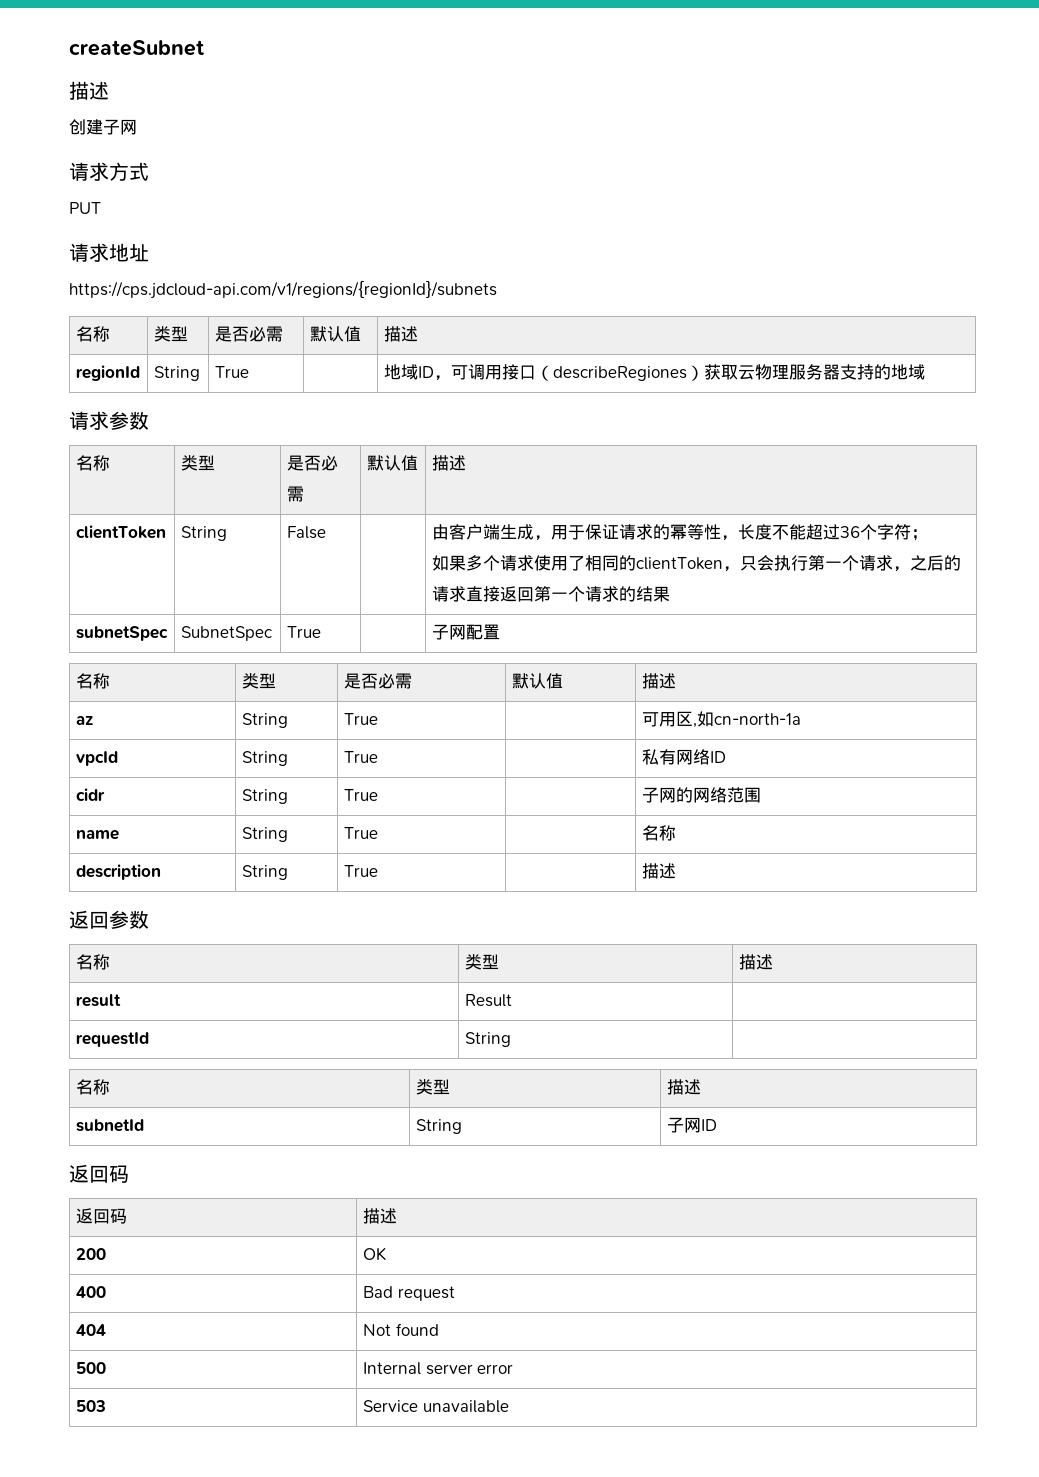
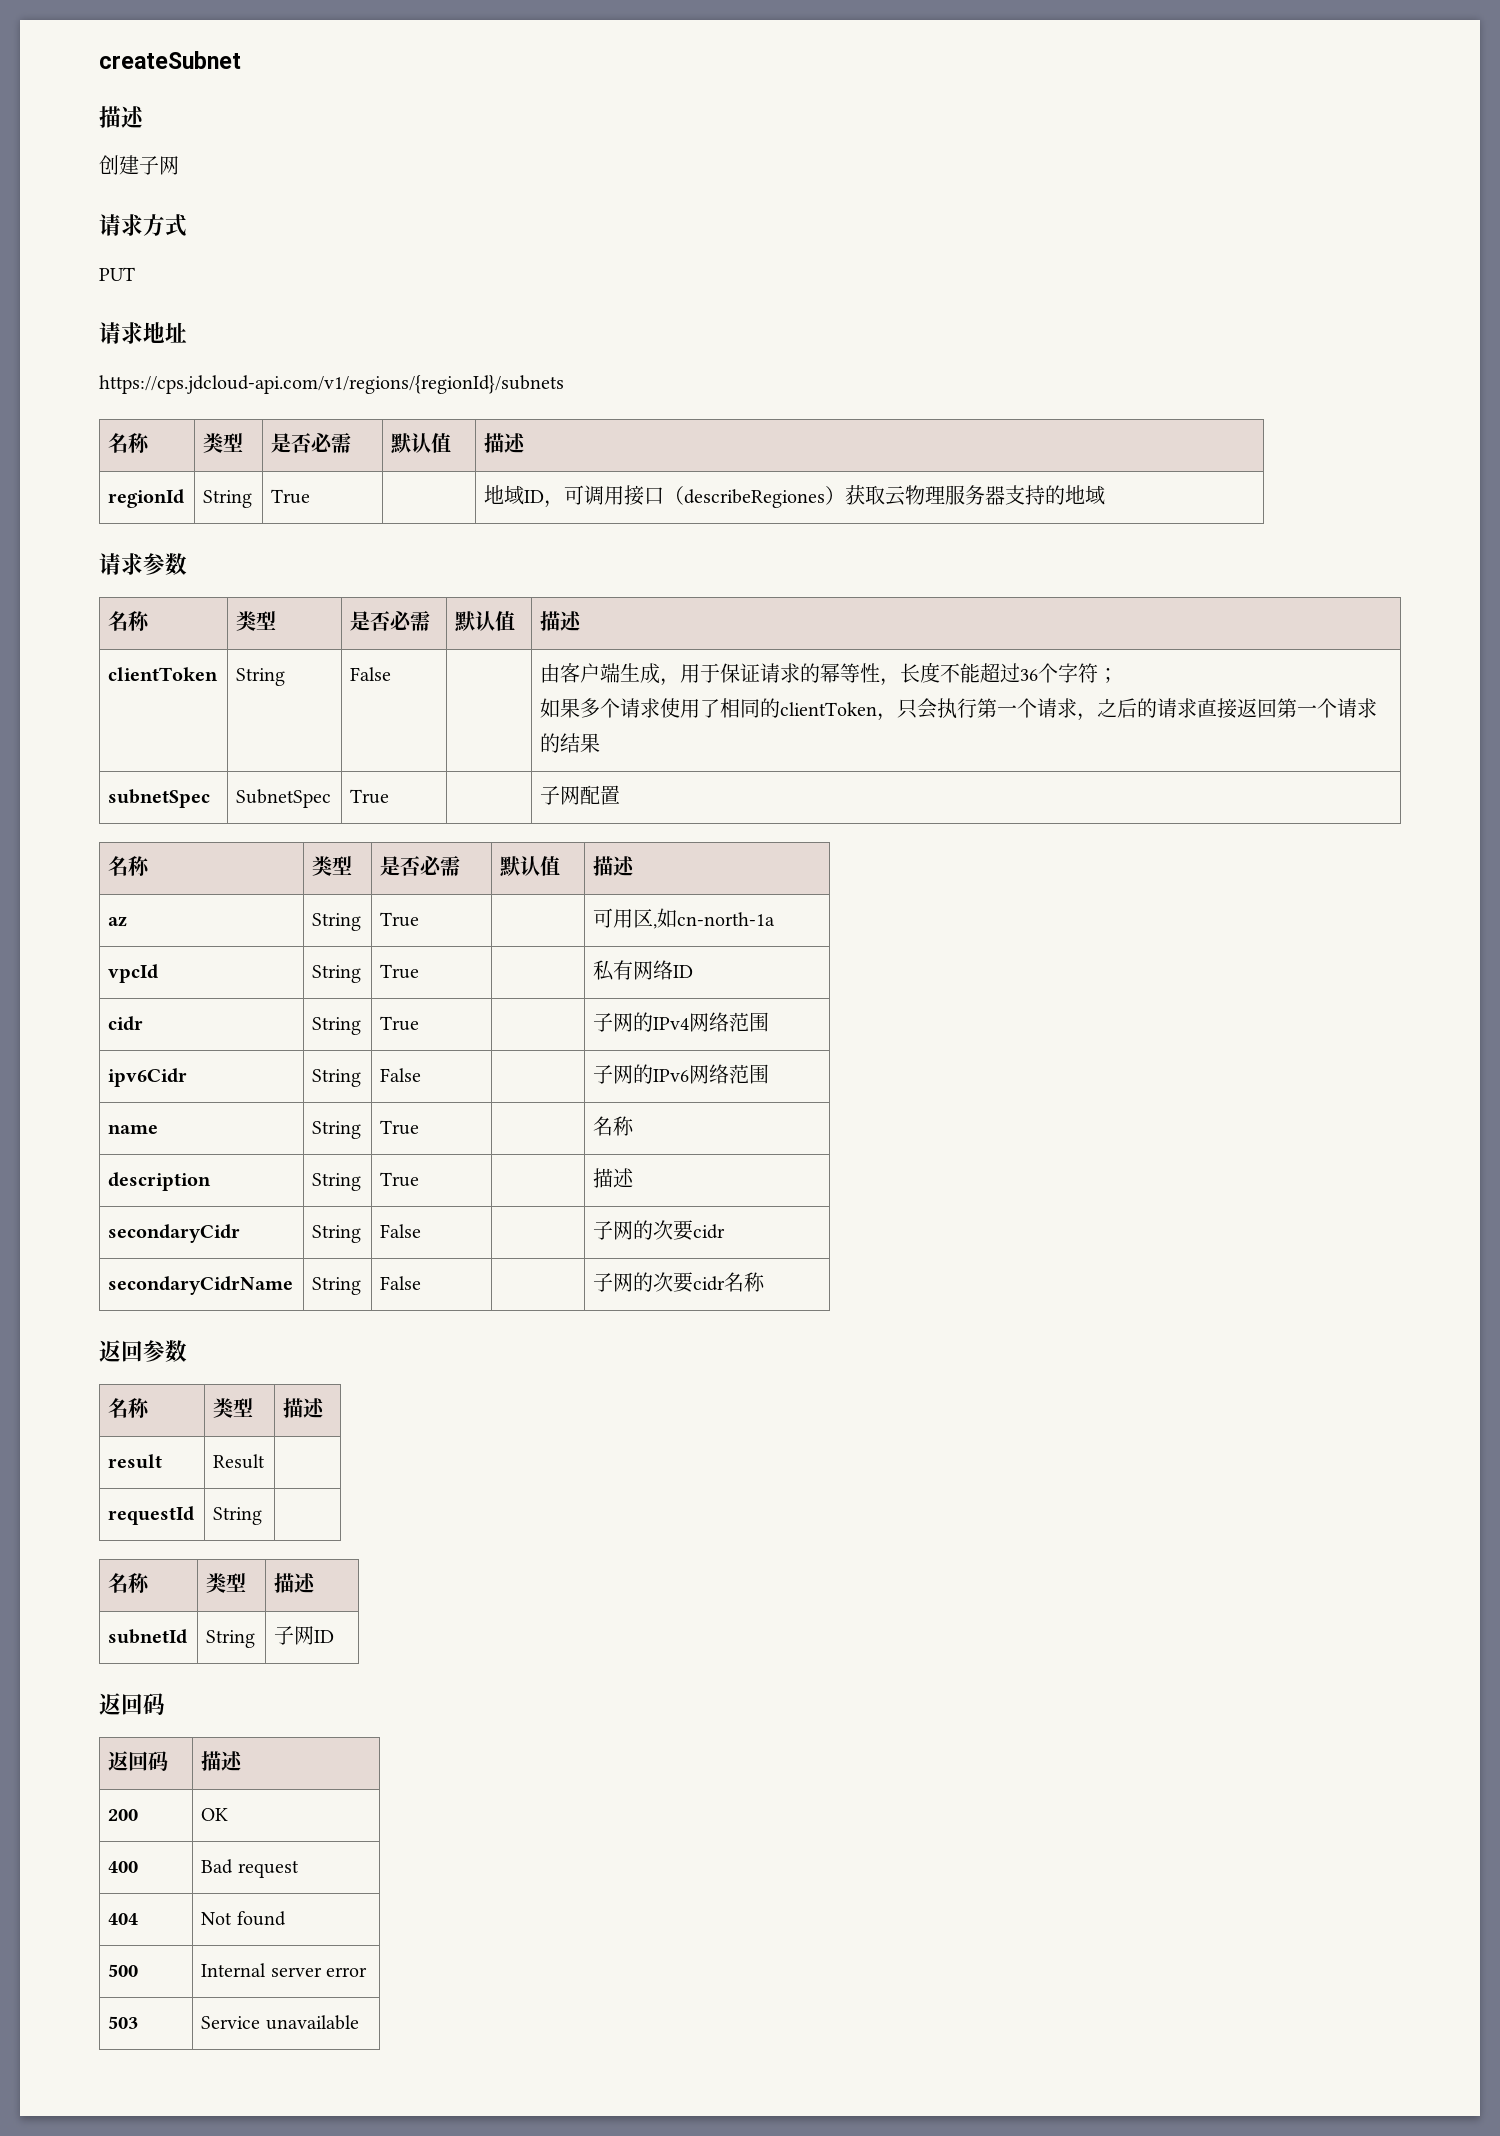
- cidr | String | True | | 子网的网络范围
+ cidr | String | True | | 子网的IPv4网络范围
+ ipv6Cidr | String | False | | 子网的IPv6网络范围
+ secondaryCidr | String | False | | 子网的次要cidr
+ secondaryCidrName | String | False | | 子网的次要cidr名称

